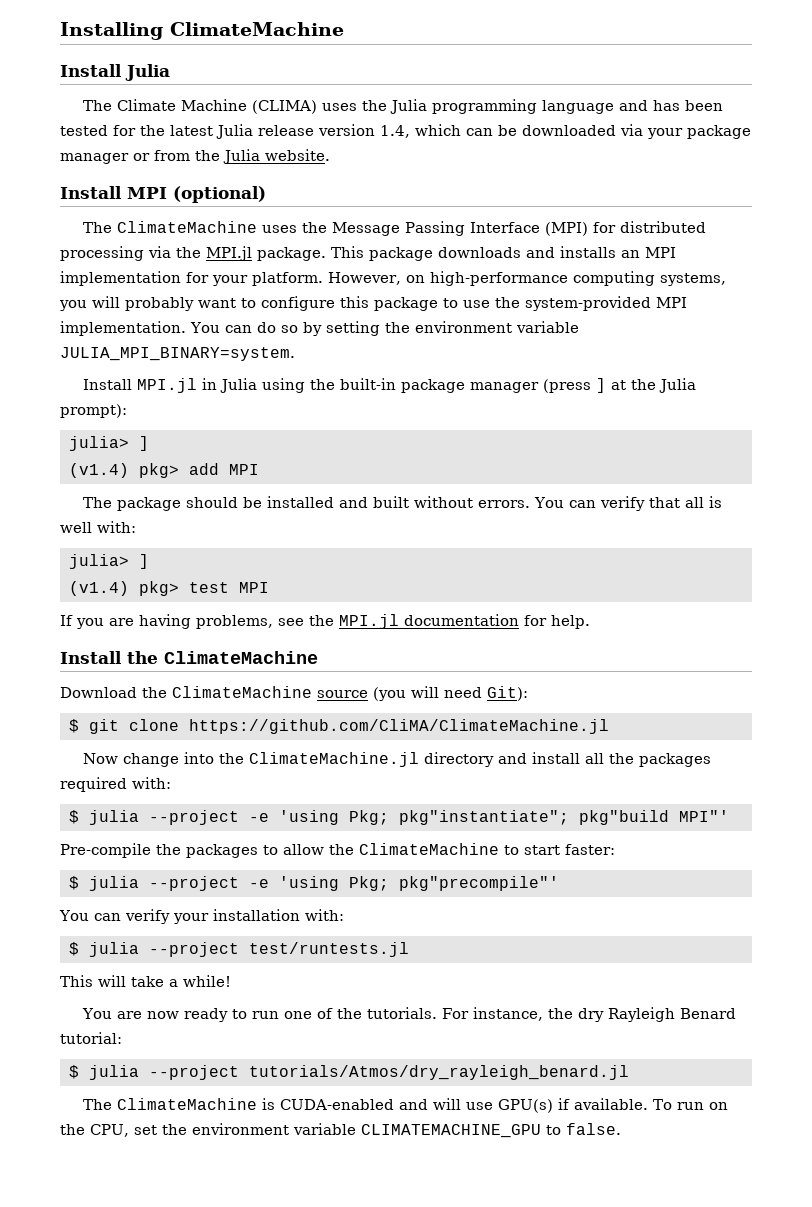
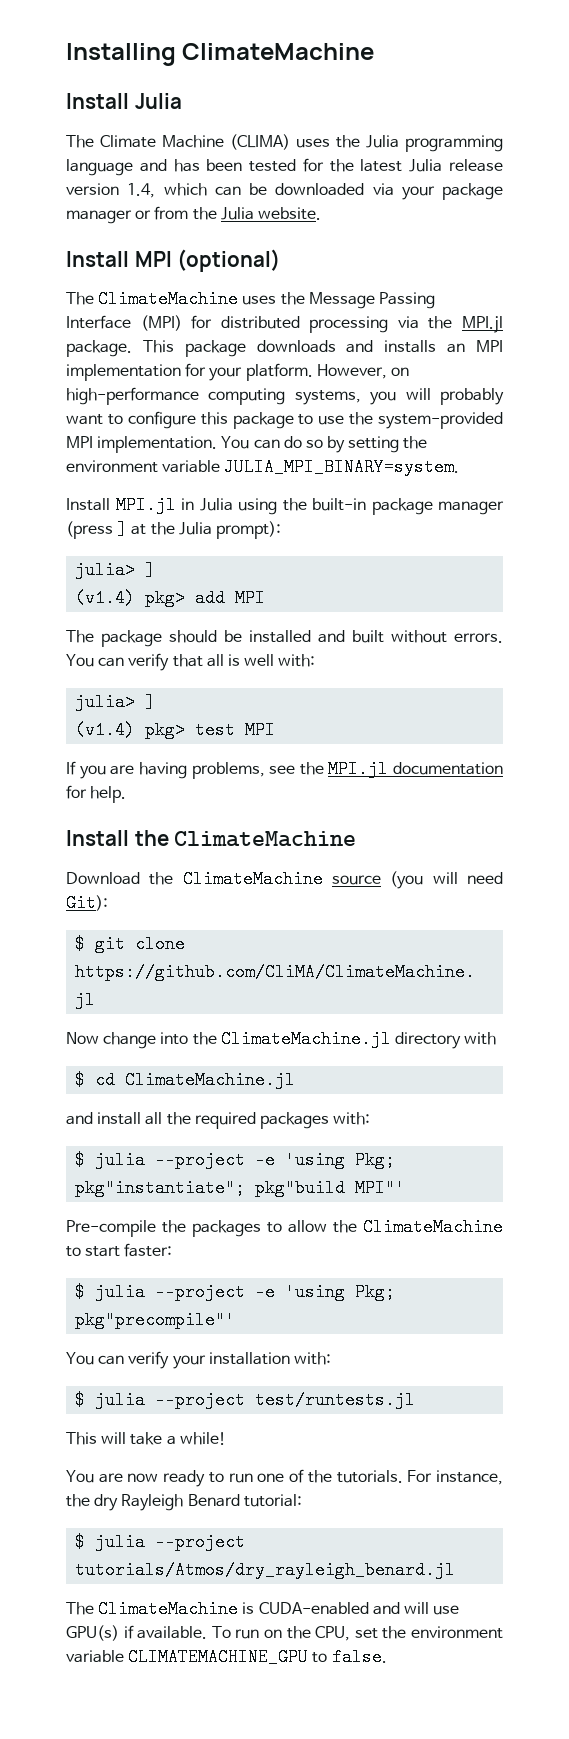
- Now change into the ClimateMachine.jl directory and install all the packages required with:
+ Now change into the ClimateMachine.jl directory with
+ $ cd ClimateMachine.jl
+ and install all the required packages with:

